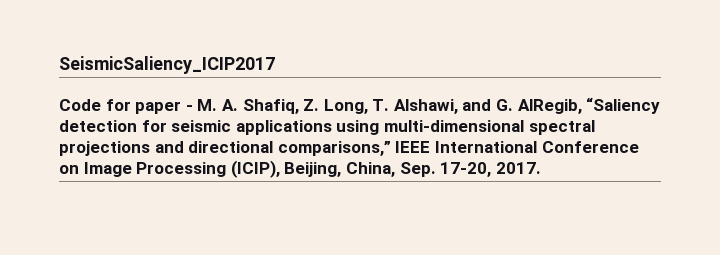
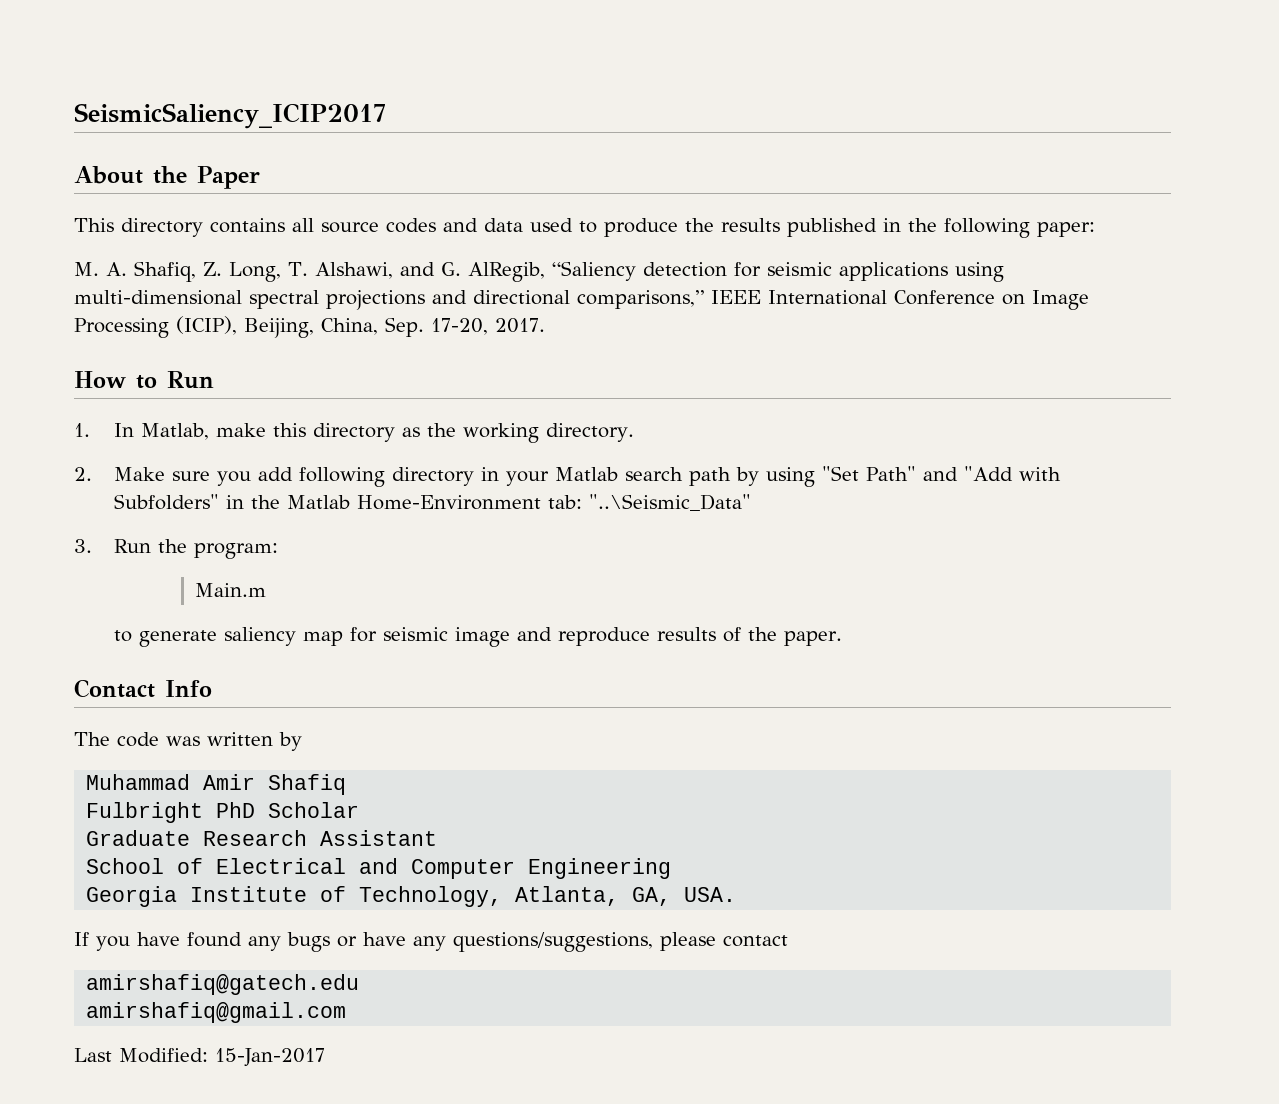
- Code for paper - M. A. Shafiq, Z. Long, T. Alshawi, and G. AlRegib, “Saliency detection for seismic applications using multi-dimensional spectral projections and directional comparisons,” IEEE International Conference on Image Processing (ICIP), Beijing, China, Sep. 17-20, 2017.
+ About the Paper
+ This directory contains all source codes and data used to produce the results published in the following paper:
+ M. A. Shafiq, Z. Long, T. Alshawi, and G. AlRegib, “Saliency detection for seismic applications using multi-dimensional spectral projections and directional comparisons,” IEEE International Conference on Image Processing (ICIP), Beijing, China, Sep. 17-20, 2017.
+ How to Run
+ 1. In Matlab, make this directory as the working directory.
+ 2. Make sure you add following directory in your Matlab search path by using "Set Path" and "Add with Subfolders" in the Matlab Home-Environment tab: "..\Seismic_Data"
+ 3. Run the program:
+ Main.m
+ to generate saliency map for seismic image and reproduce results of the paper.
+ Contact Info
+ The code was written by
+ Muhammad Amir Shafiq
+ Fulbright PhD Scholar
+ Graduate Research Assistant
+ School of Electrical and Computer Engineering
+ Georgia Institute of Technology, Atlanta, GA, USA.
+ If you have found any bugs or have any questions/suggestions, please contact
+ amirshafiq@gatech.edu
+ amirshafiq@gmail.com
+ Last Modified: 15-Jan-2017

